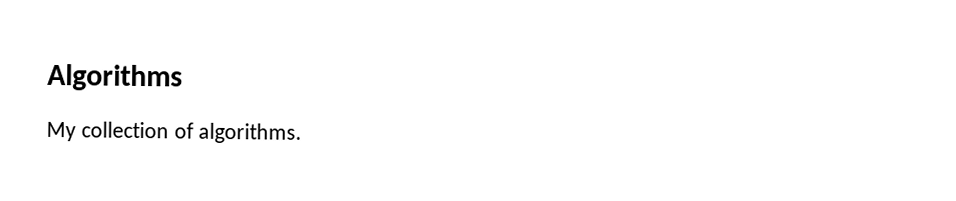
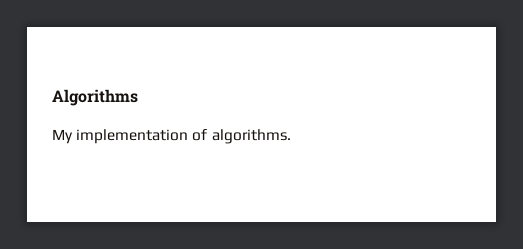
- My collection of algorithms.
+ My implementation of algorithms.

